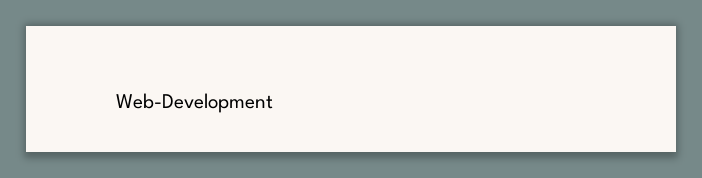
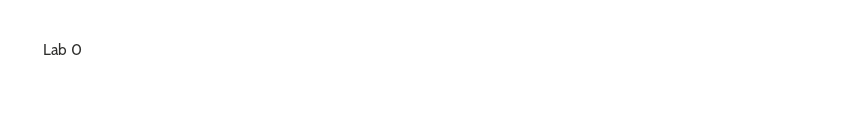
- Web-Development
+ Lab 0

